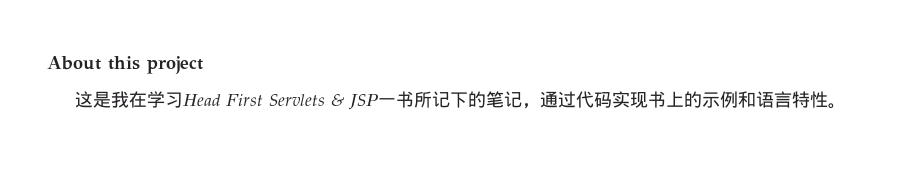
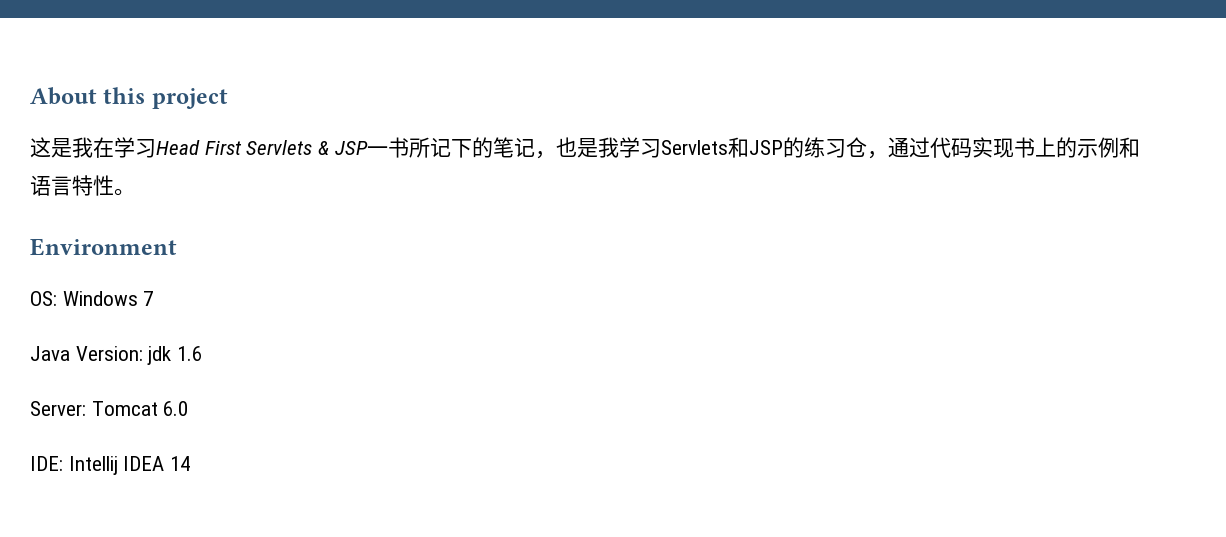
- 这是我在学习Head First Servlets & JSP一书所记下的笔记，通过代码实现书上的示例和语言特性。
+ 这是我在学习Head First Servlets & JSP一书所记下的笔记，也是我学习Servlets和JSP的练习仓，通过代码实现书上的示例和语言特性。
+ Environment
+ OS: Windows 7
+ Java Version: jdk 1.6
+ Server: Tomcat 6.0
+ IDE: Intellij IDEA 14

